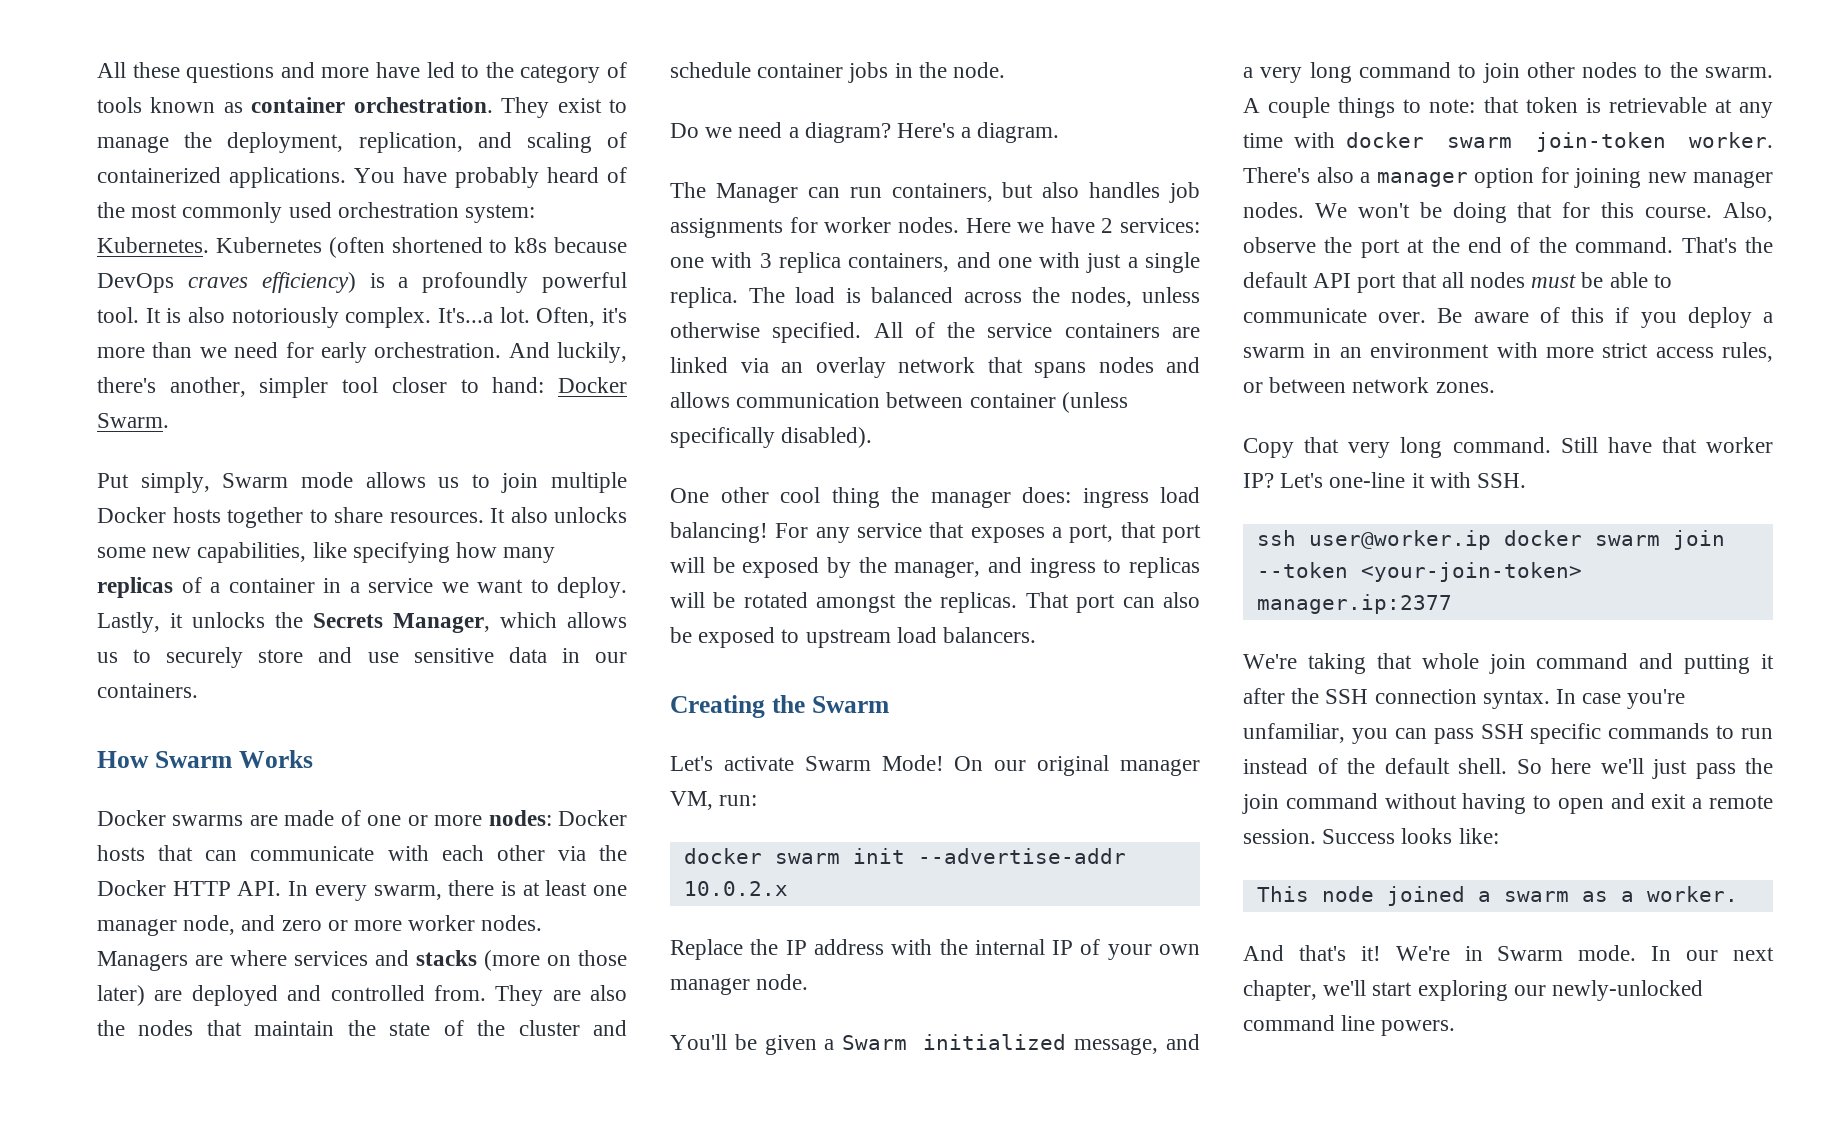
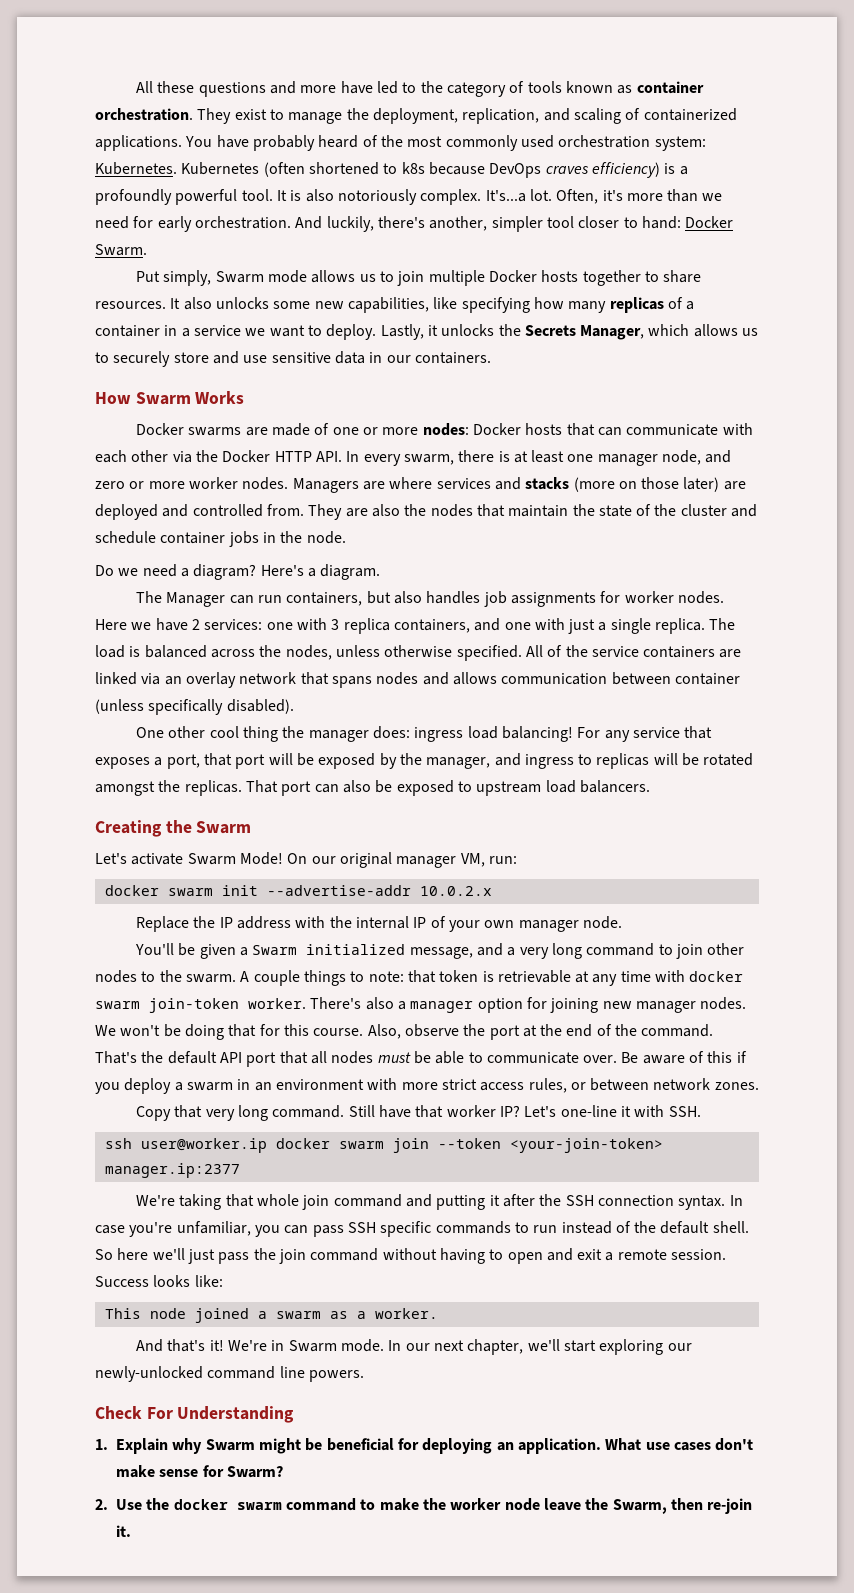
+ Check For Understanding
+ 1. Explain why Swarm might be beneficial for deploying an application. What use cases don't make sense for Swarm?
+ 2. Use the docker swarm command to make the worker node leave the Swarm, then re-join it.

